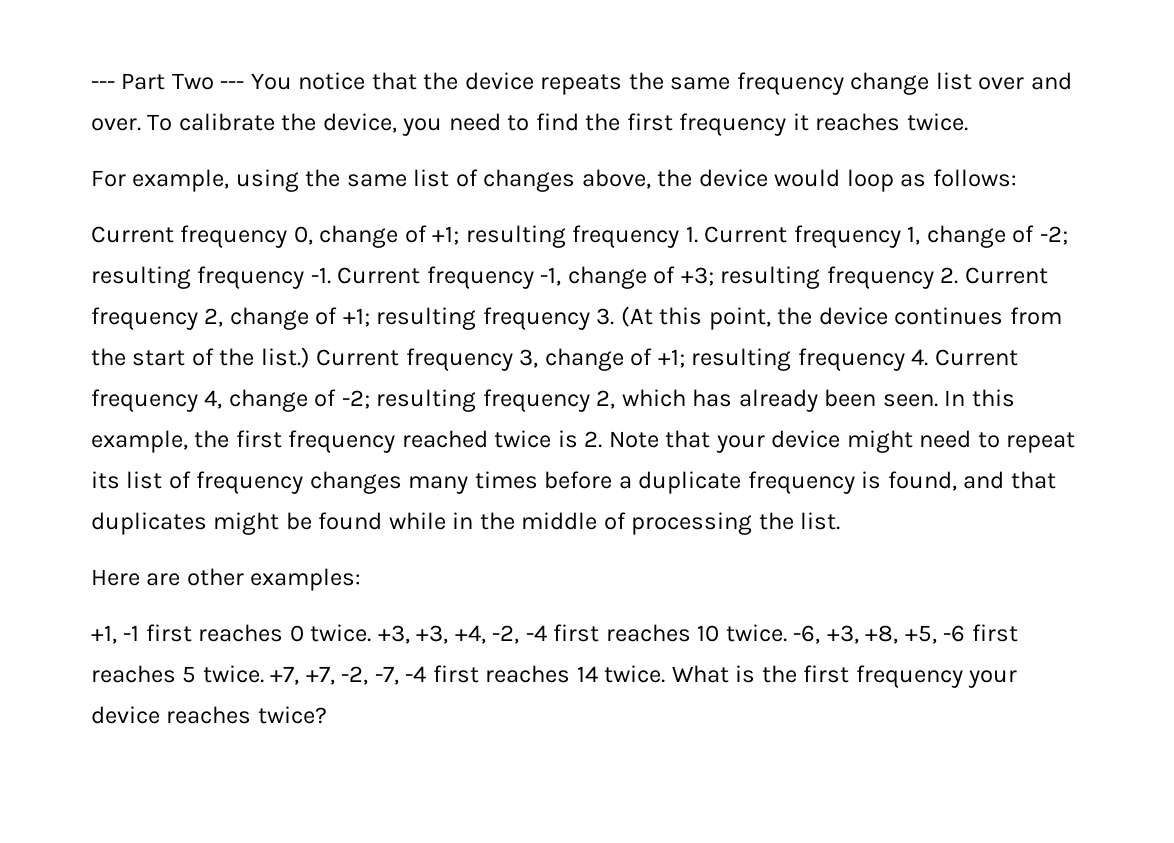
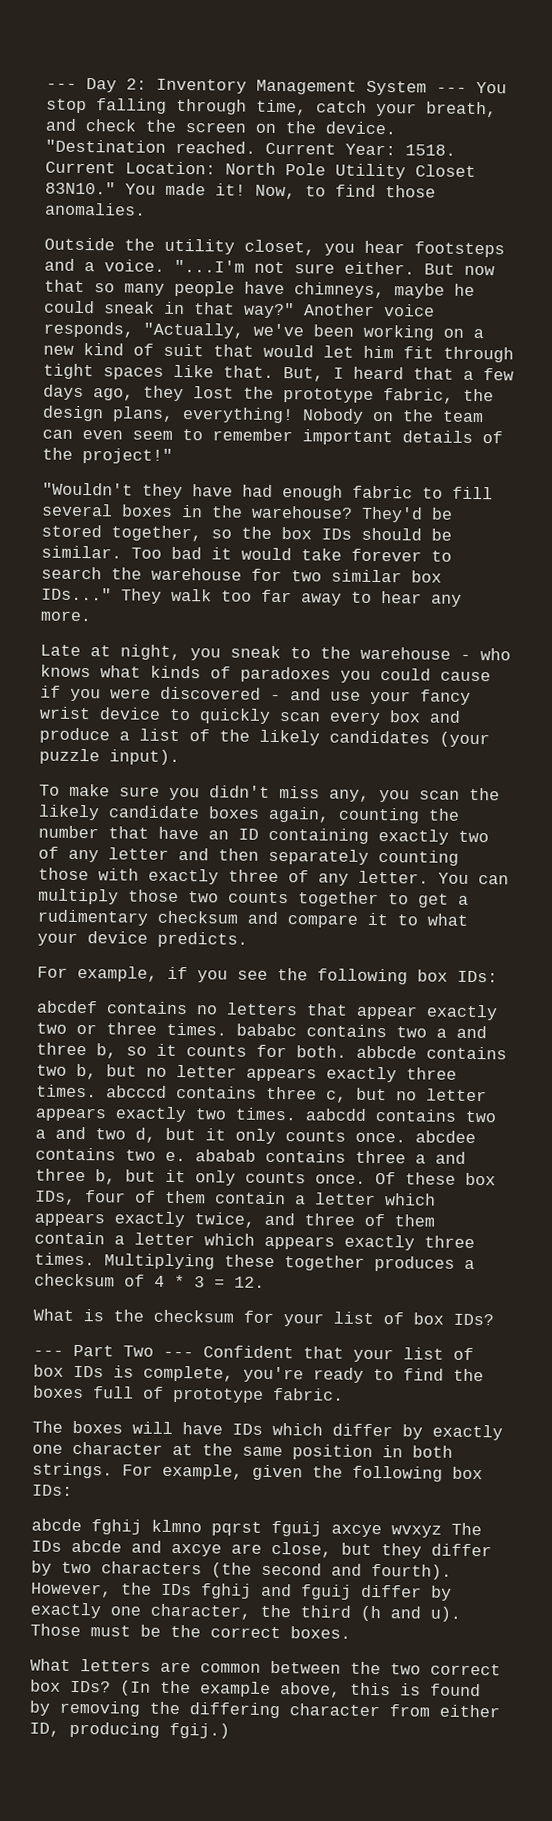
- --- Part Two --- You notice that the device repeats the same frequency change list over and over. To calibrate the device, you need to find the first frequency it reaches twice.
- For example, using the same list of changes above, the device would loop as follows:
- Current frequency 0, change of +1; resulting frequency 1. Current frequency 1, change of -2; resulting frequency -1. Current frequency -1, change of +3; resulting frequency 2. Current frequency 2, change of +1; resulting frequency 3. (At this point, the device continues from the start of the list.) Current frequency 3, change of +1; resulting frequency 4. Current frequency 4, change of -2; resulting frequency 2, which has already been seen. In this example, the first frequency reached twice is 2. Note that your device might need to repeat its list of frequency changes many times before a duplicate frequency is found, and that duplicates might be found while in the middle of processing the list.
- Here are other examples:
- +1, -1 first reaches 0 twice. +3, +3, +4, -2, -4 first reaches 10 twice. -6, +3, +8, +5, -6 first reaches 5 twice. +7, +7, -2, -7, -4 first reaches 14 twice. What is the first frequency your device reaches twice?
+ --- Day 2: Inventory Management System --- You stop falling through time, catch your breath, and check the screen on the device. "Destination reached. Current Year: 1518. Current Location: North Pole Utility Closet 83N10." You made it! Now, to find those anomalies.
+ Outside the utility closet, you hear footsteps and a voice. "...I'm not sure either. But now that so many people have chimneys, maybe he could sneak in that way?" Another voice responds, "Actually, we've been working on a new kind of suit that would let him fit through tight spaces like that. But, I heard that a few days ago, they lost the prototype fabric, the design plans, everything! Nobody on the team can even seem to remember important details of the project!"
+ "Wouldn't they have had enough fabric to fill several boxes in the warehouse? They'd be stored together, so the box IDs should be similar. Too bad it would take forever to search the warehouse for two similar box IDs..." They walk too far away to hear any more.
+ Late at night, you sneak to the warehouse - who knows what kinds of paradoxes you could cause if you were discovered - and use your fancy wrist device to quickly scan every box and produce a list of the likely candidates (your puzzle input).
+ To make sure you didn't miss any, you scan the likely candidate boxes again, counting the number that have an ID containing exactly two of any letter and then separately counting those with exactly three of any letter. You can multiply those two counts together to get a rudimentary checksum and compare it to what your device predicts.
+ For example, if you see the following box IDs:
+ abcdef contains no letters that appear exactly two or three times. bababc contains two a and three b, so it counts for both. abbcde contains two b, but no letter appears exactly three times. abcccd contains three c, but no letter appears exactly two times. aabcdd contains two a and two d, but it only counts once. abcdee contains two e. ababab contains three a and three b, but it only counts once. Of these box IDs, four of them contain a letter which appears exactly twice, and three of them contain a letter which appears exactly three times. Multiplying these together produces a checksum of 4 * 3 = 12.
+ What is the checksum for your list of box IDs?
+ --- Part Two --- Confident that your list of box IDs is complete, you're ready to find the boxes full of prototype fabric.
+ The boxes will have IDs which differ by exactly one character at the same position in both strings. For example, given the following box IDs:
+ abcde fghij klmno pqrst fguij axcye wvxyz The IDs abcde and axcye are close, but they differ by two characters (the second and fourth). However, the IDs fghij and fguij differ by exactly one character, the third (h and u). Those must be the correct boxes.
+ What letters are common between the two correct box IDs? (In the example above, this is found by removing the differing character from either ID, producing fgij.)

